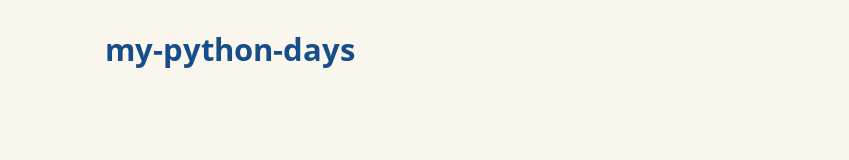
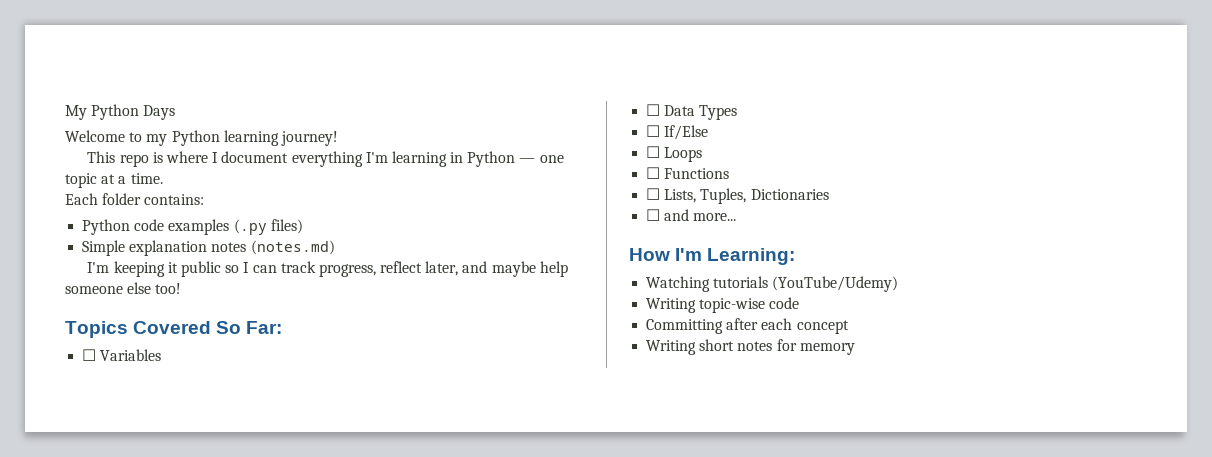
- my-python-days
+ My Python Days
+ Welcome to my Python learning journey!
+ This repo is where I document everything I'm learning in Python — one topic at a time.
+ Each folder contains:
+ Python code examples (.py files)
+ Simple explanation notes (notes.md)
+ I'm keeping it public so I can track progress, reflect later, and maybe help someone else too!
+ Topics Covered So Far:
+ ☐ Variables
+ ☐ Data Types
+ ☐ If/Else
+ ☐ Loops
+ ☐ Functions
+ ☐ Lists, Tuples, Dictionaries
+ ☐ and more...
+ How I'm Learning:
+ Watching tutorials (YouTube/Udemy)
+ Writing topic-wise code
+ Committing after each concept
+ Writing short notes for memory

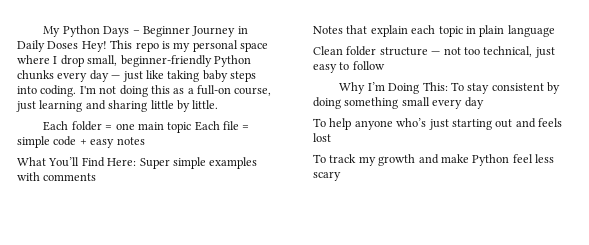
- My Python Days
- Welcome to my Python learning journey!
- This repo is where I document everything I'm learning in Python — one topic at a time.
- Each folder contains:
- Python code examples (.py files)
- Simple explanation notes (notes.md)
- I'm keeping it public so I can track progress, reflect later, and maybe help someone else too!
- Topics Covered So Far:
- ☐ Variables
- ☐ Data Types
- ☐ If/Else
- ☐ Loops
- ☐ Functions
- ☐ Lists, Tuples, Dictionaries
- ☐ and more...
- How I'm Learning:
- Watching tutorials (YouTube/Udemy)
- Writing topic-wise code
- Committing after each concept
- Writing short notes for memory
+ My Python Days – Beginner Journey in Daily Doses Hey! This repo is my personal space where I drop small, beginner-friendly Python chunks every day — just like taking baby steps into coding. I'm not doing this as a full-on course, just learning and sharing little by little.
+ Each folder = one main topic Each file = simple code + easy notes
+ What You’ll Find Here: Super simple examples with comments
+ Notes that explain each topic in plain language
+ Clean folder structure — not too technical, just easy to follow
+ Why I’m Doing This: To stay consistent by doing something small every day
+ To help anyone who’s just starting out and feels lost
+ To track my growth and make Python feel less scary

